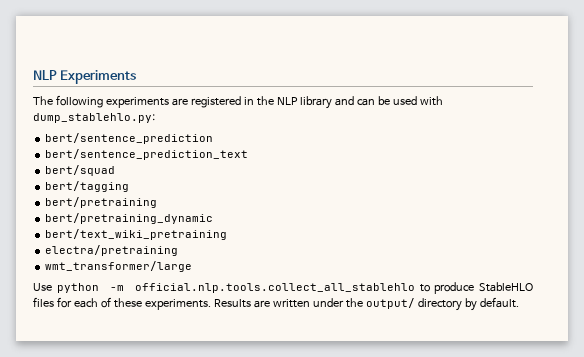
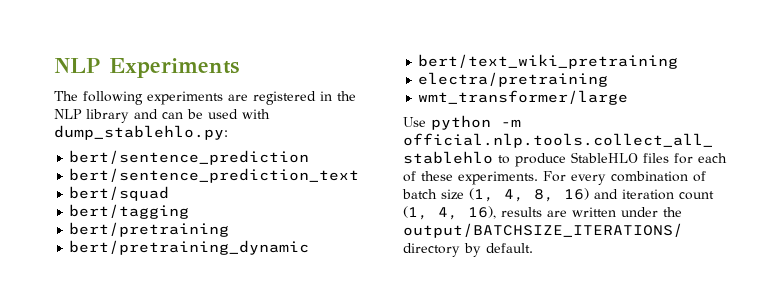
- Results are written under the output/ directory by default.
+ For every combination of batch size (1, 4, 8, 16) and iteration count (1, 4, 16), results are written under the output/BATCHSIZE_ITERATIONS/ directory by default.

